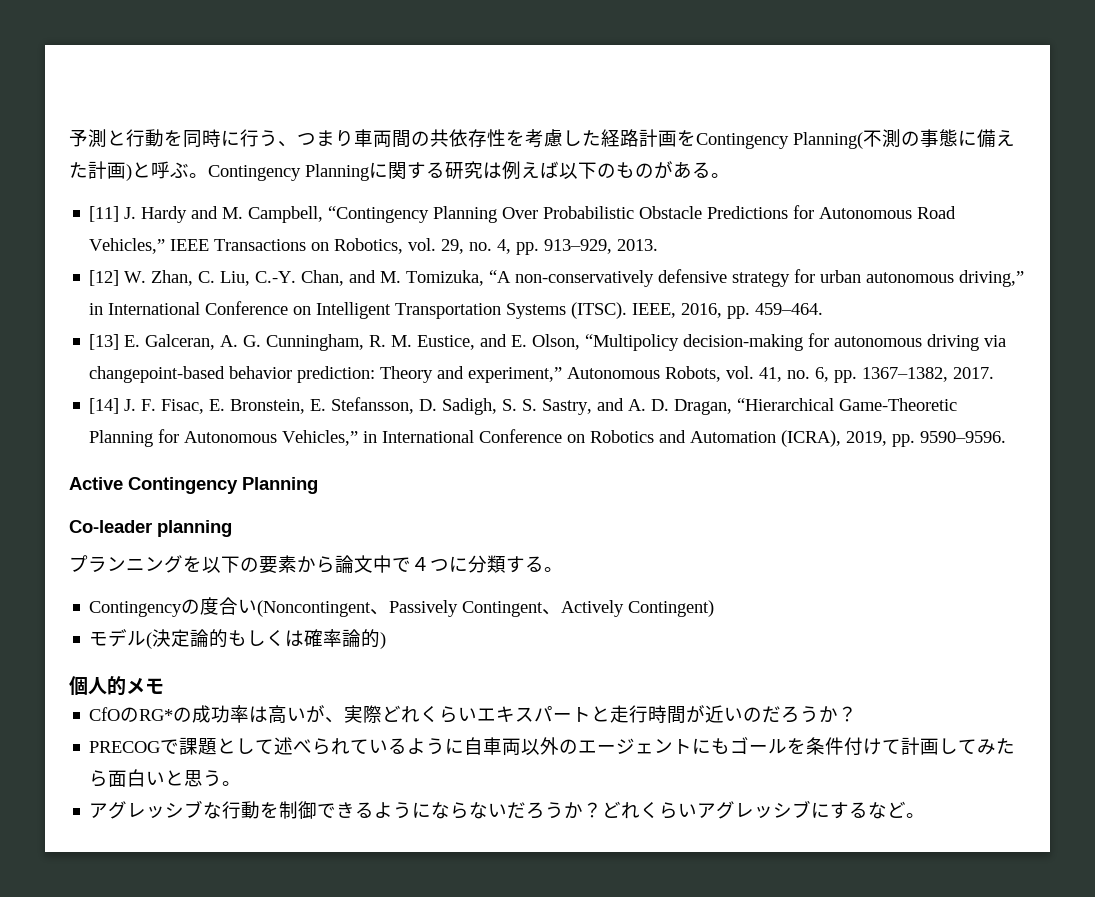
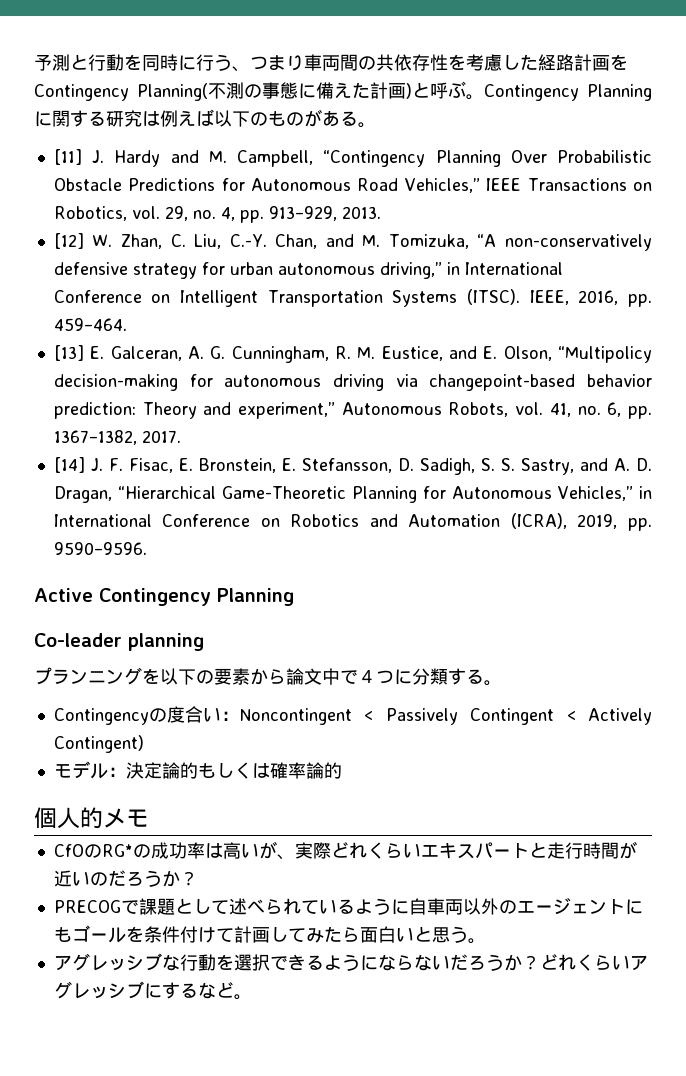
- Contingencyの度合い(Noncontingent、Passively Contingent、Actively Contingent)
+ Contingencyの度合い：Noncontingent < Passively Contingent < Actively Contingent)
- モデル(決定論的もしくは確率論的)
+ モデル：決定論的もしくは確率論的
- アグレッシブな行動を制御できるようにならないだろうか？
+ アグレッシブな行動を選択できるようにならないだろうか？

